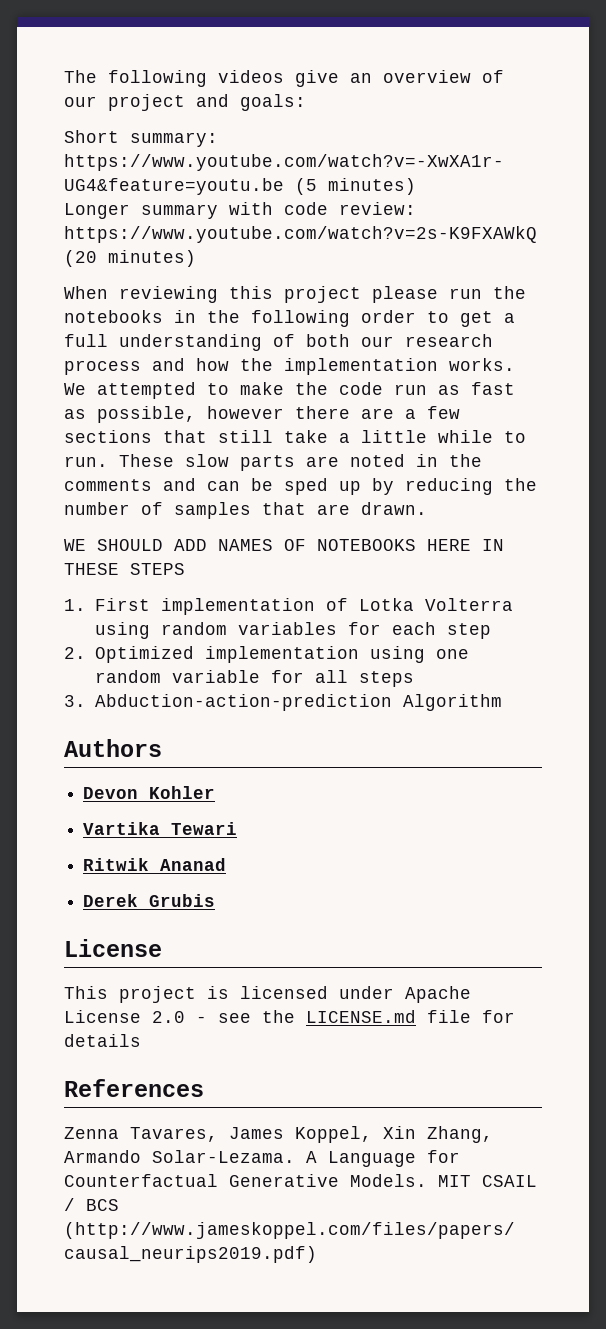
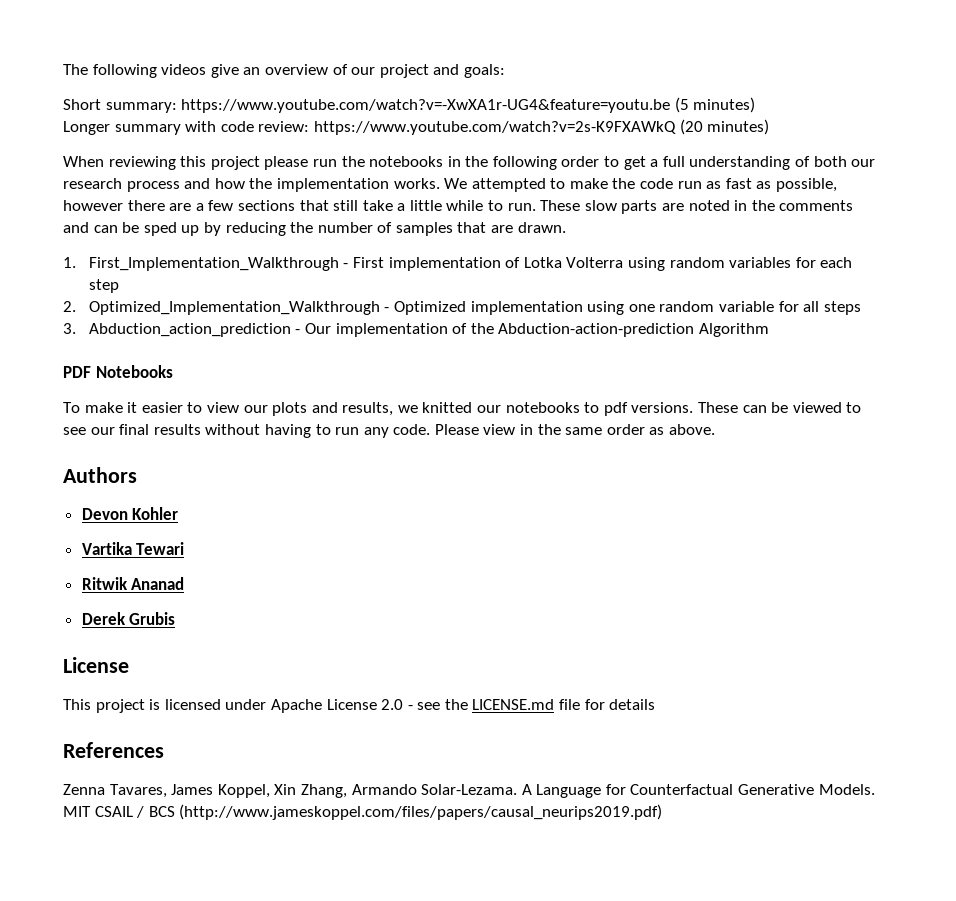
- WE SHOULD ADD NAMES OF NOTEBOOKS HERE IN THESE STEPS
- 1. First implementation of Lotka Volterra using random variables for each step
+ 1. First_Implementation_Walkthrough - First implementation of Lotka Volterra using random variables for each step
- 2. Optimized implementation using one random variable for all steps
+ 2. Optimized_Implementation_Walkthrough - Optimized implementation using one random variable for all steps
- 3. Abduction-action-prediction Algorithm
+ 3. Abduction_action_prediction - Our implementation of the Abduction-action-prediction Algorithm
+ PDF Notebooks
+ To make it easier to view our plots and results, we knitted our notebooks to pdf versions. These can be viewed to see our final results without having to run any code. Please view in the same order as above.

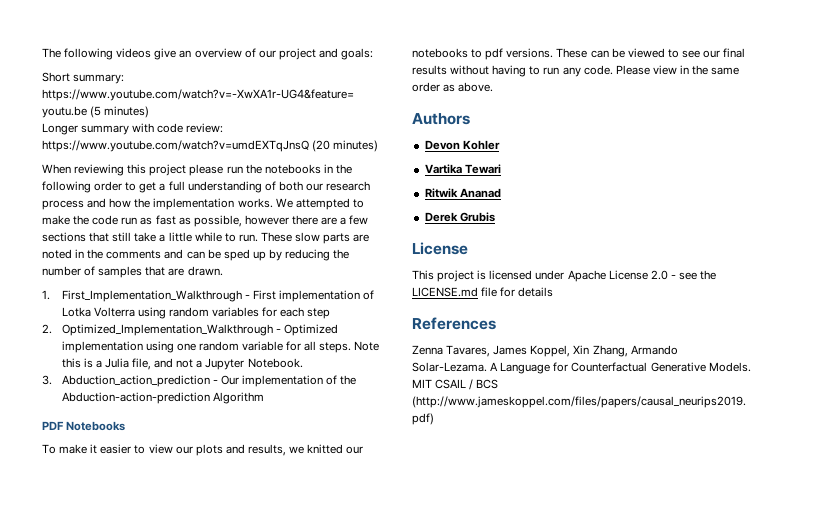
- Longer summary with code review: https://www.youtube.com/watch?v=2s-K9FXAWkQ (20 minutes)
+ Longer summary with code review: https://www.youtube.com/watch?v=umdEXTqJnsQ (20 minutes)
- 2. Optimized_Implementation_Walkthrough - Optimized implementation using one random variable for all steps
+ 2. Optimized_Implementation_Walkthrough - Optimized implementation using one random variable for all steps. Note this is a Julia file, and not a Jupyter Notebook.

